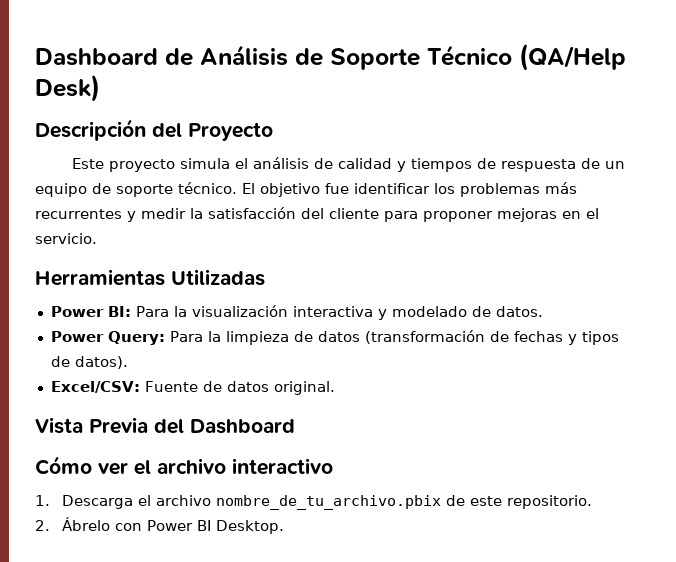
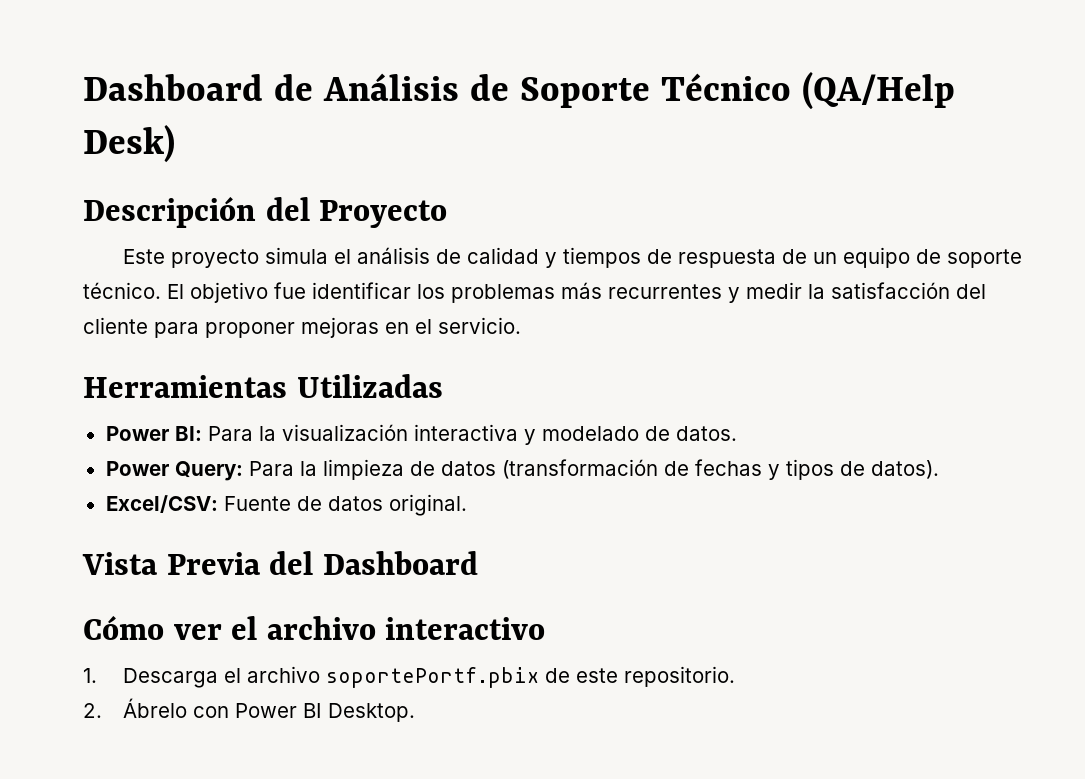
- 1. Descarga el archivo nombre_de_tu_archivo.pbix de este repositorio.
+ 1. Descarga el archivo soportePortf.pbix de este repositorio.

